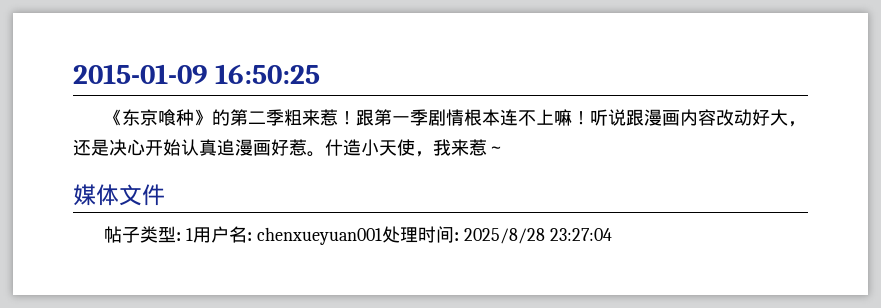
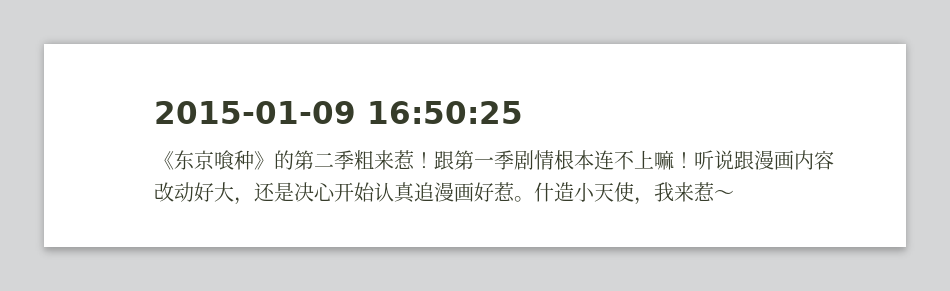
- 媒体文件
- 帖子类型: 1用户名: chenxueyuan001处理时间: 2025/8/28 23:27:04

